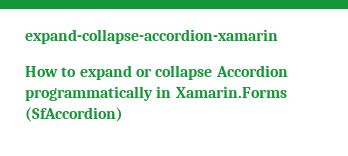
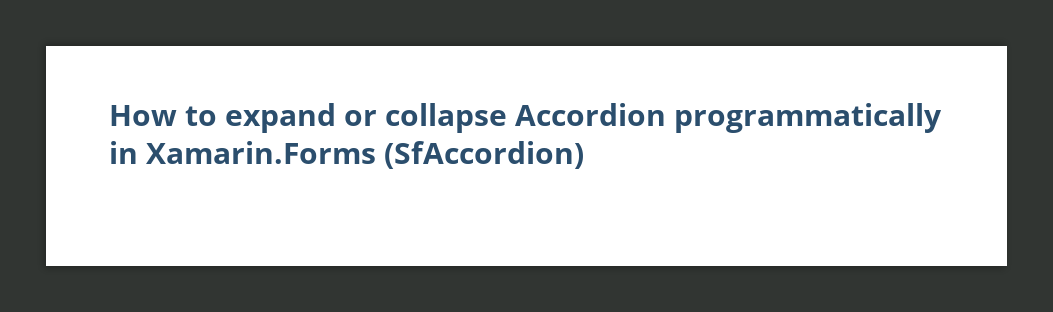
- expand-collapse-accordion-xamarin

